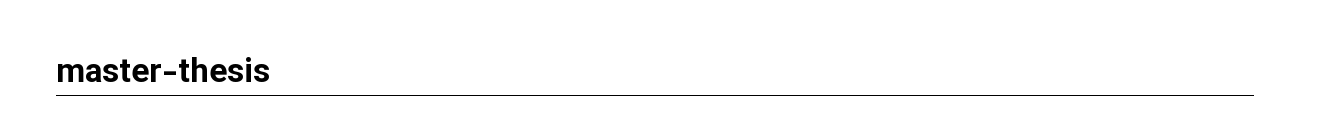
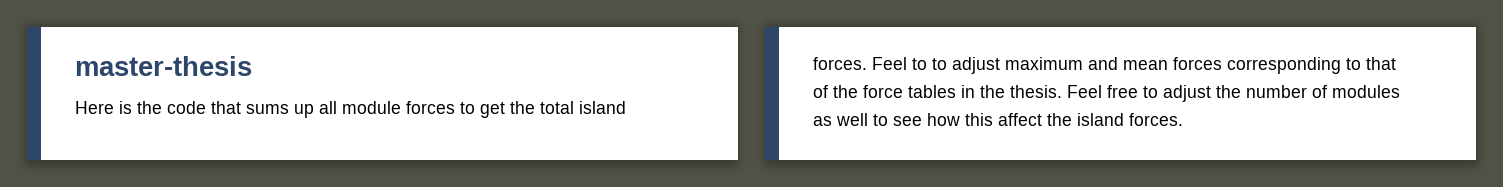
+ Here is the code that sums up all module forces to get the total island forces. Feel to to adjust maximum and mean forces corresponding to that of the force tables in the thesis. Feel free to adjust the number of modules as well to see how this affect the island forces.

